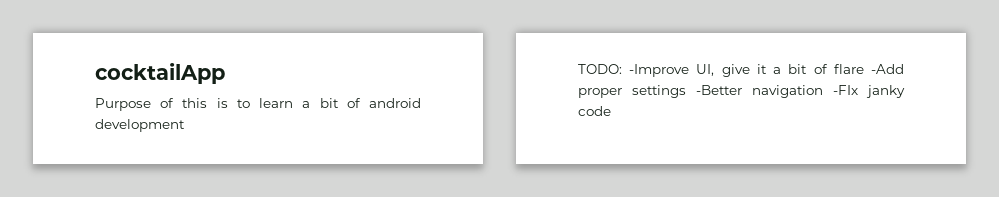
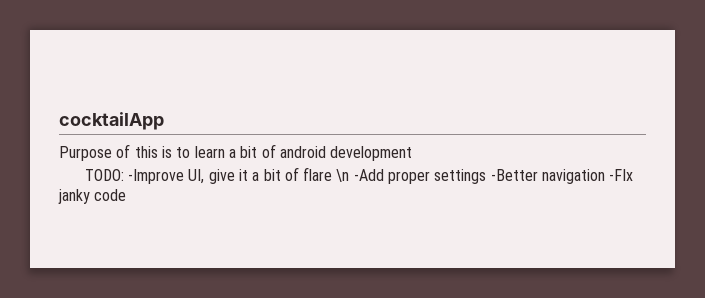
- TODO: -Improve UI, give it a bit of flare -Add proper settings -Better navigation -FIx janky code
+ TODO: -Improve UI, give it a bit of flare \n -Add proper settings -Better navigation -FIx janky code

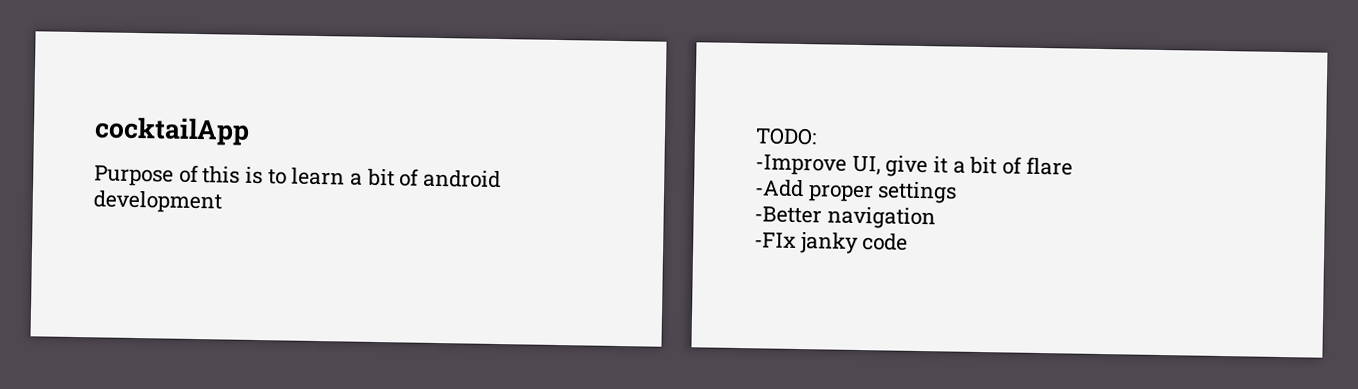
- TODO: -Improve UI, give it a bit of flare \n -Add proper settings -Better navigation -FIx janky code
+ TODO:
+ -Improve UI, give it a bit of flare
+ -Add proper settings
+ -Better navigation
+ -FIx janky code

